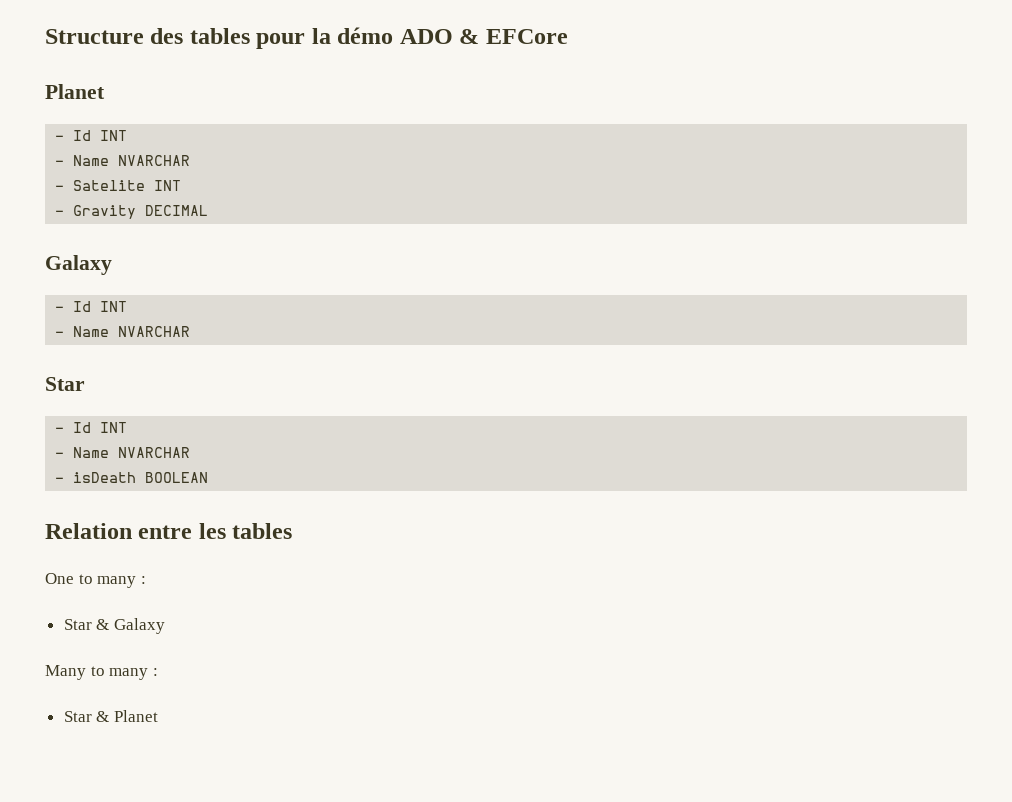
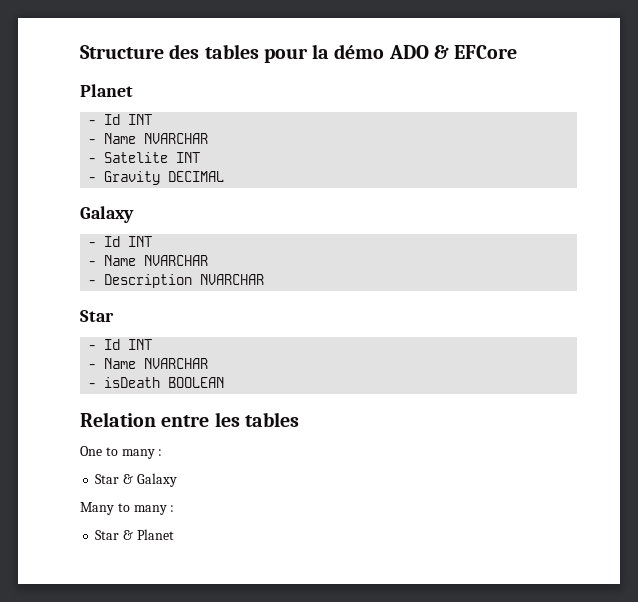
+ - Description NVARCHAR

